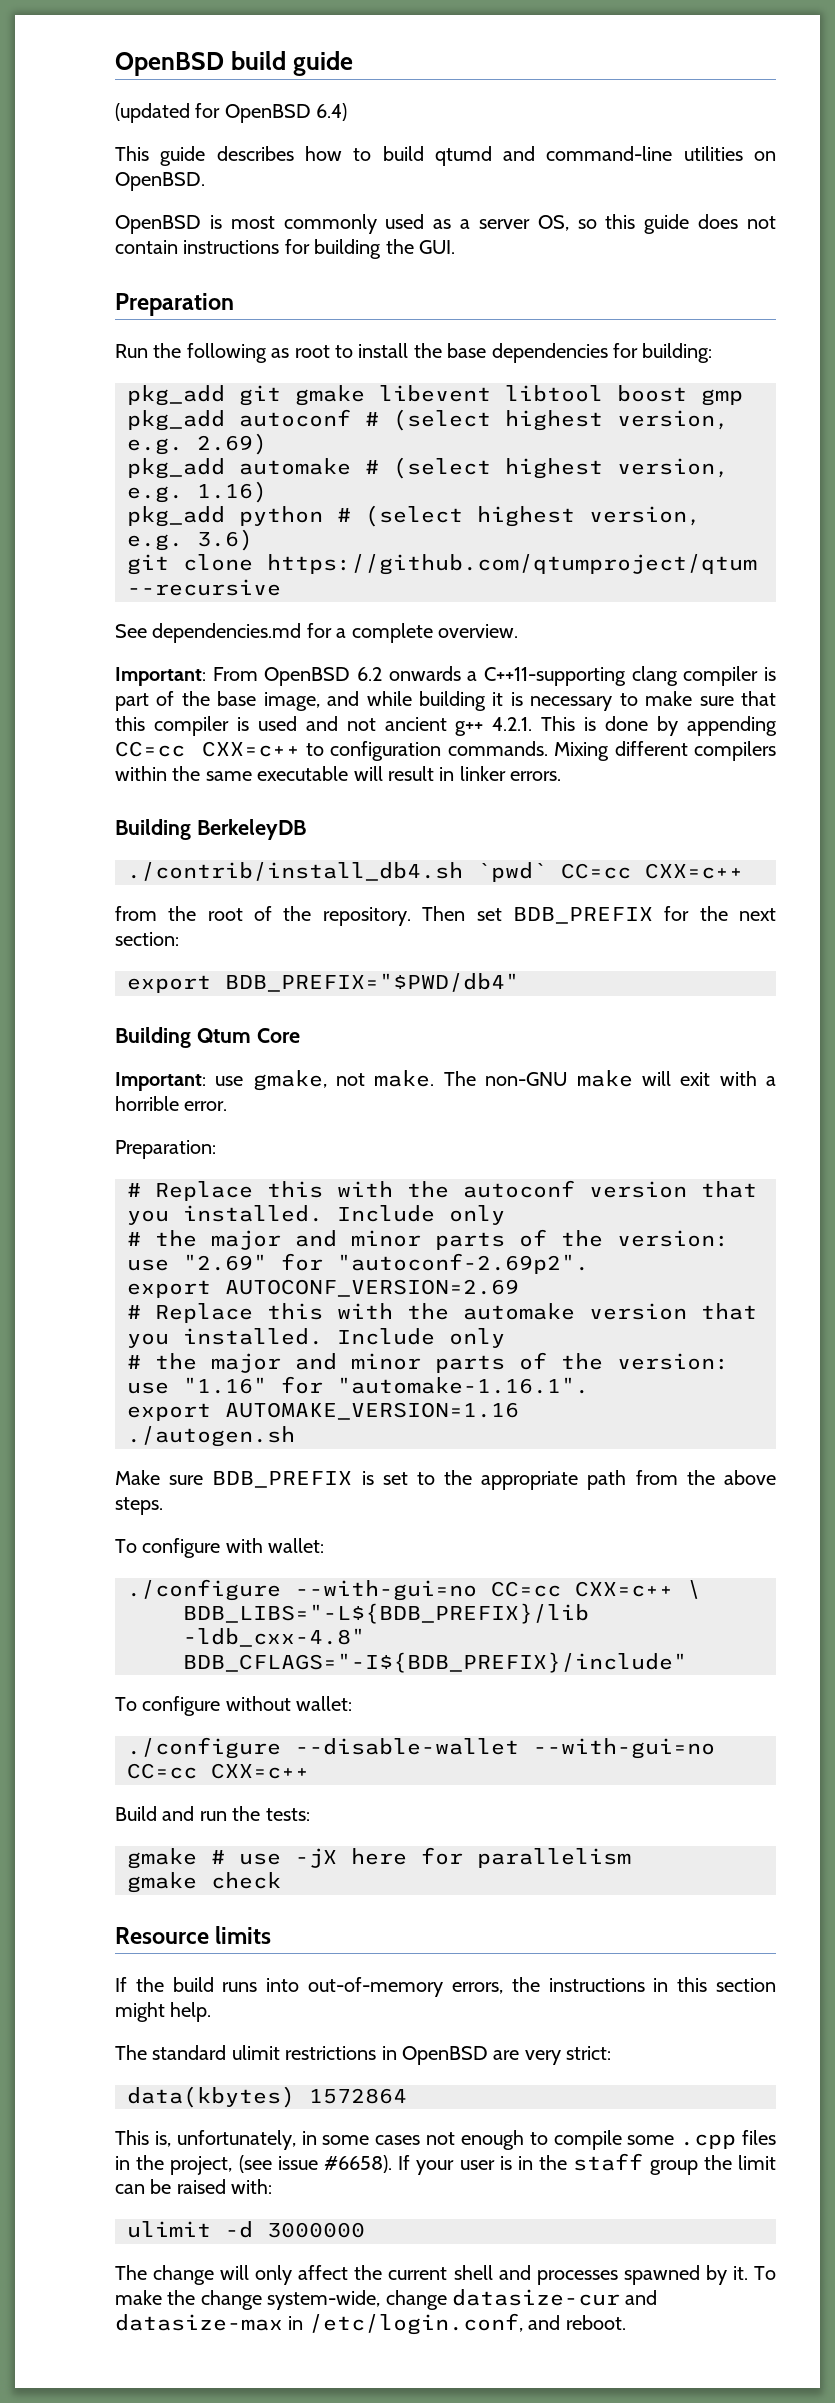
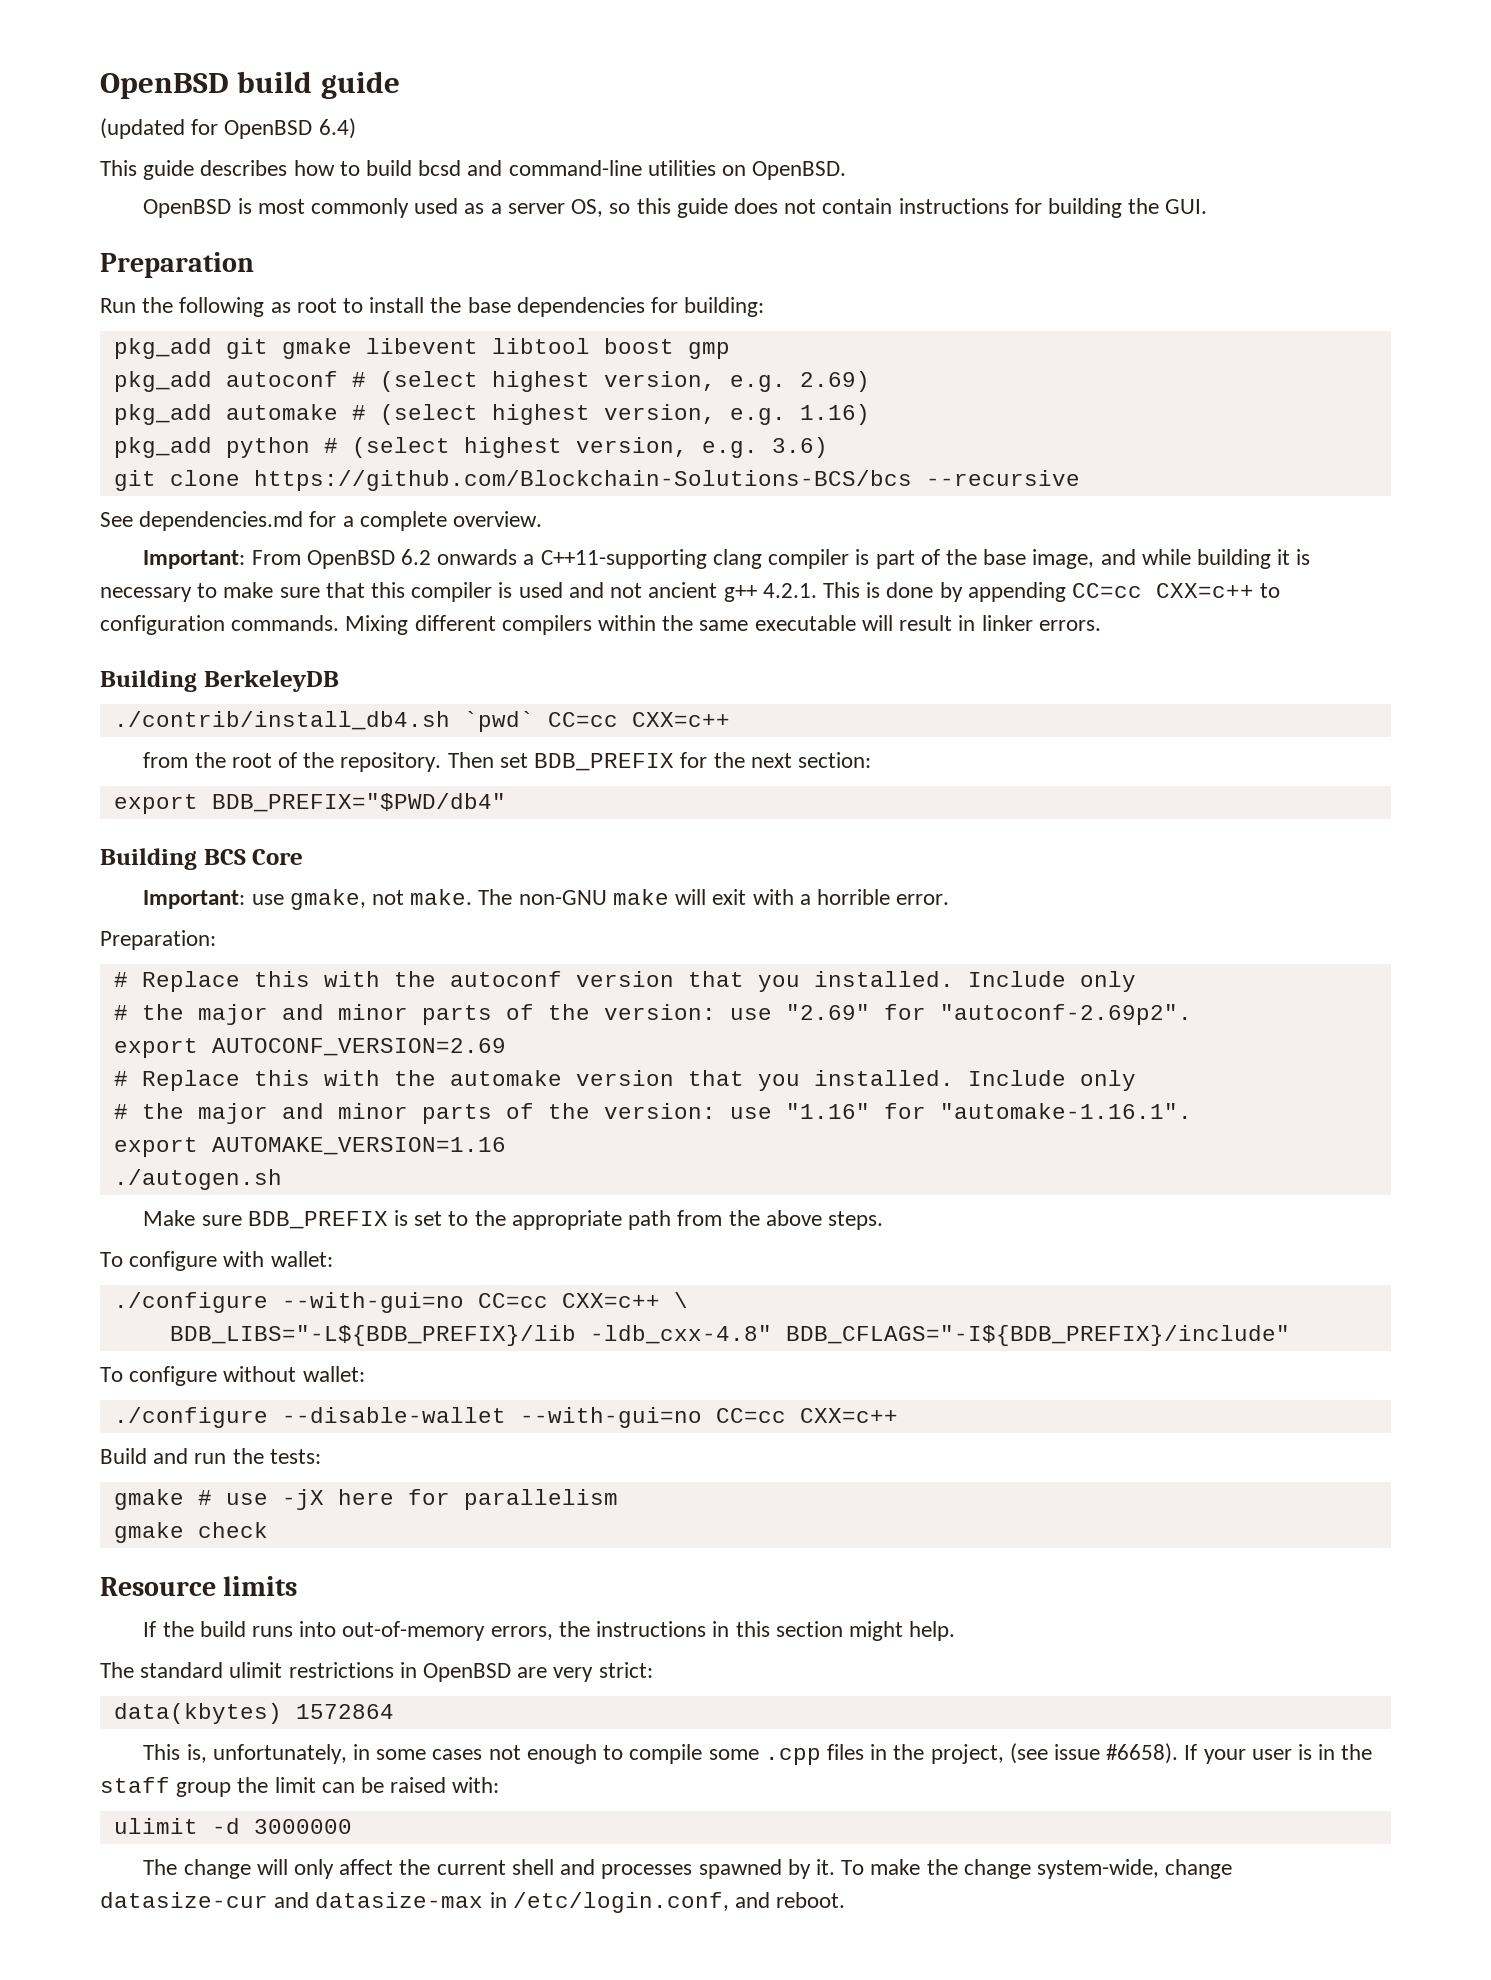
- This guide describes how to build qtumd and command-line utilities on OpenBSD.
+ This guide describes how to build bcsd and command-line utilities on OpenBSD.
- git clone https://github.com/qtumproject/qtum --recursive
+ git clone https://github.com/Blockchain-Solutions-BCS/bcs --recursive
- Building Qtum Core
+ Building BCS Core

